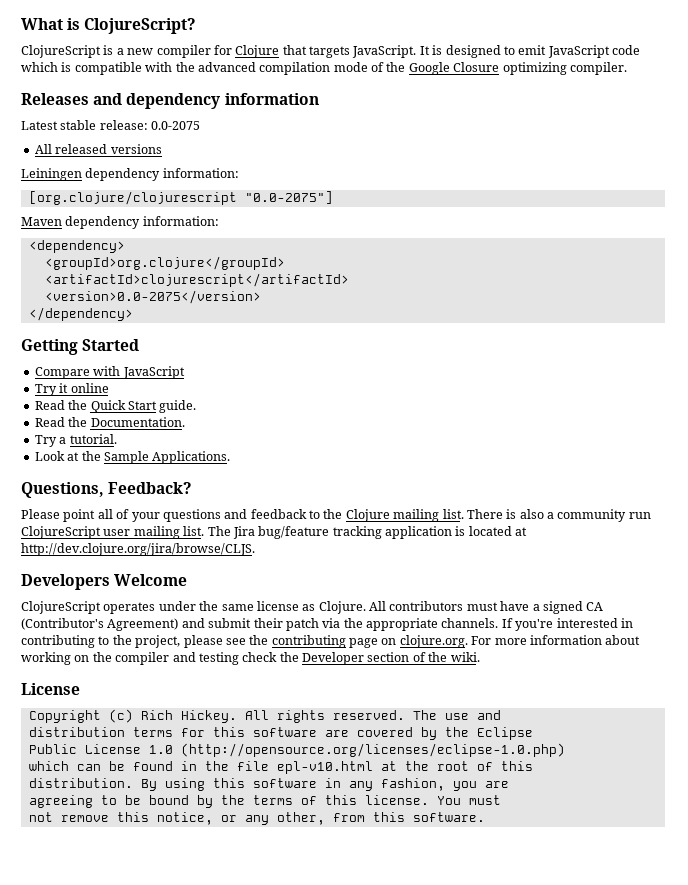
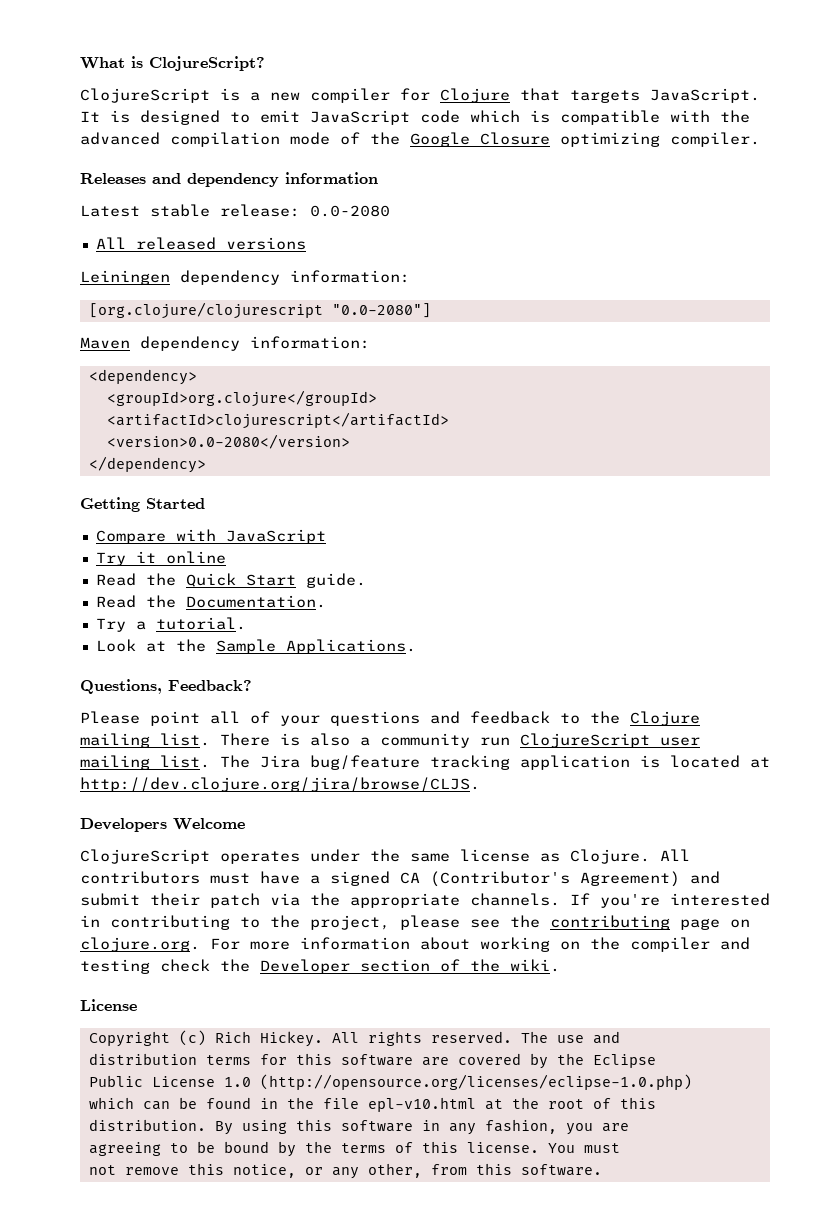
- Latest stable release: 0.0-2075
+ Latest stable release: 0.0-2080
- [org.clojure/clojurescript "0.0-2075"]
+ [org.clojure/clojurescript "0.0-2080"]
- <version>0.0-2075</version>
+ <version>0.0-2080</version>

